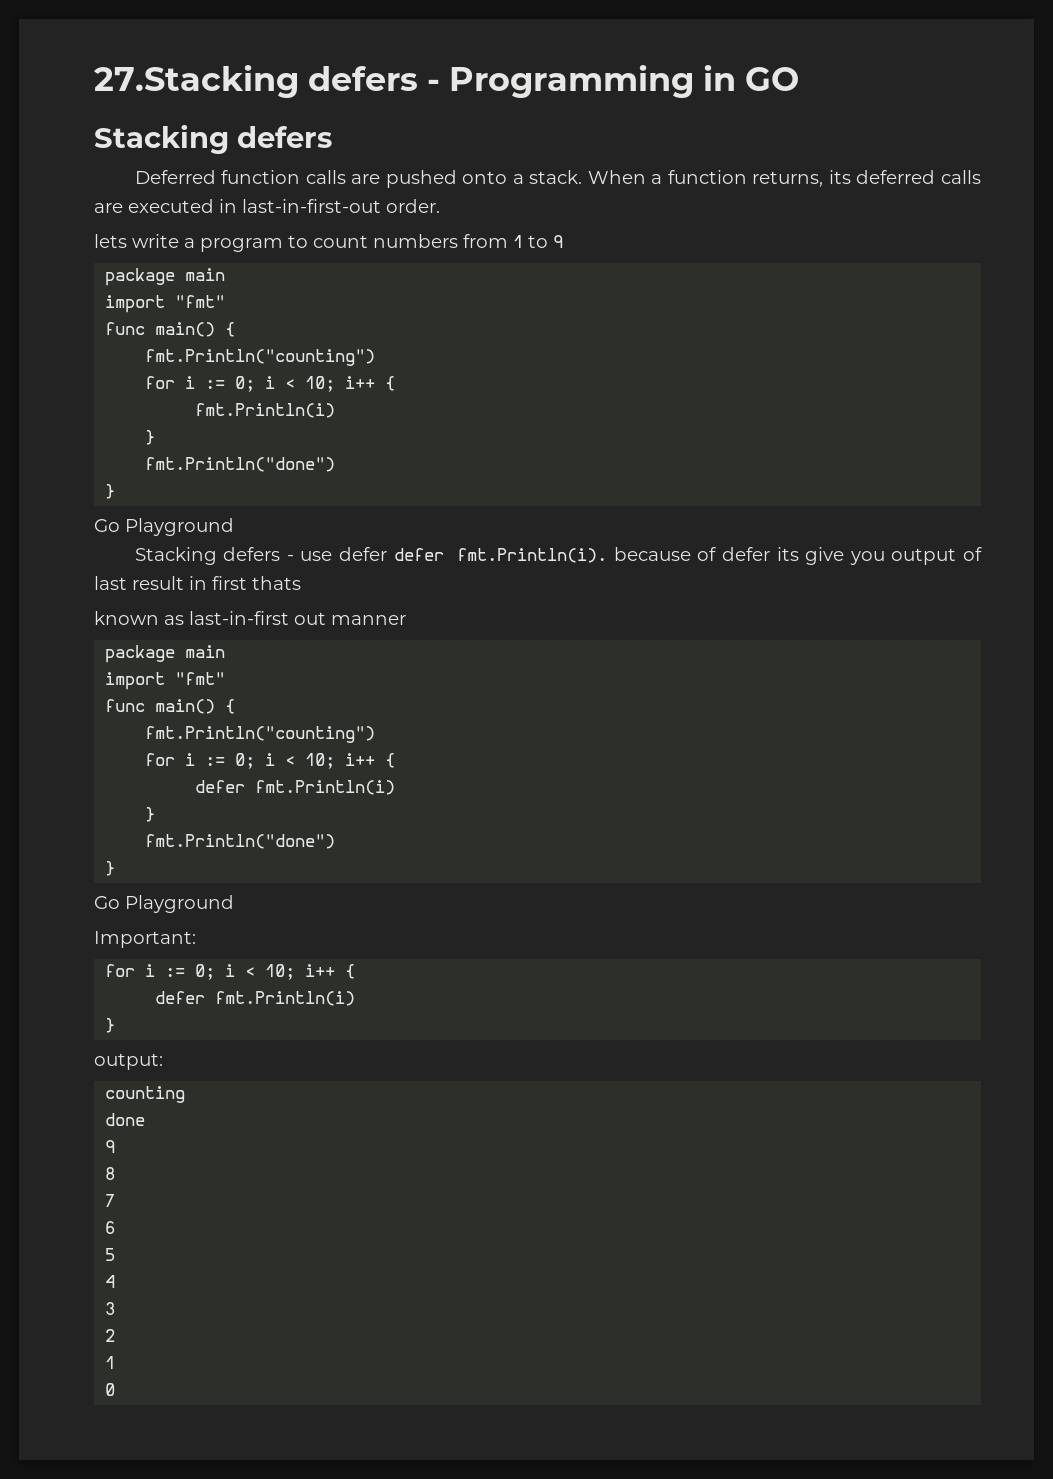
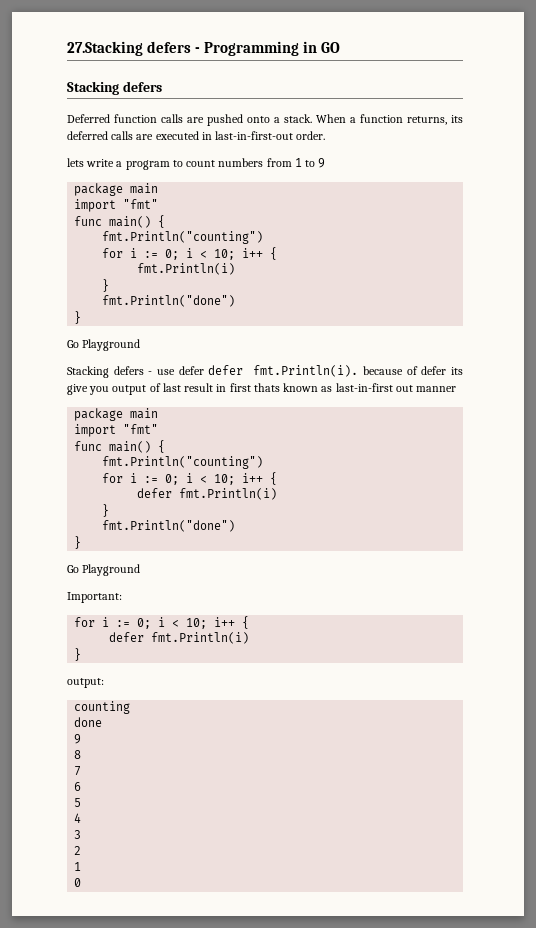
- Stacking defers - use defer defer fmt.Println(i). because of defer its give you output of last result in first thats
- known as last-in-first out manner
+ Stacking defers - use defer defer fmt.Println(i). because of defer its give you output of last result in first thats known as last-in-first out manner

